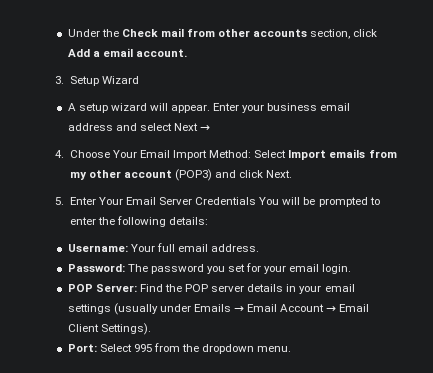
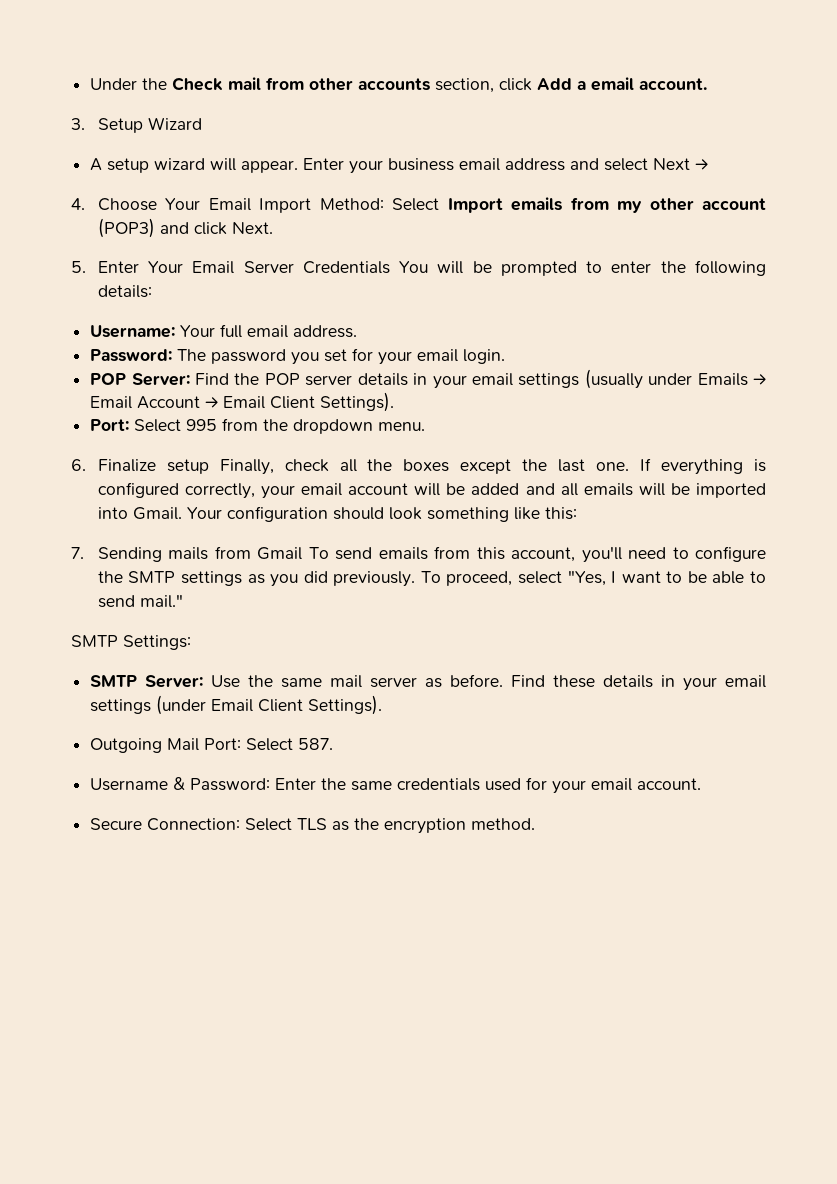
+ 6. Finalize setup Finally, check all the boxes except the last one. If everything is configured correctly, your email account will be added and all emails will be imported into Gmail. Your configuration should look something like this:
+ 7. Sending mails from Gmail To send emails from this account, you'll need to configure the SMTP settings as you did previously. To proceed, select "Yes, I want to be able to send mail."
+ SMTP Settings:
+ SMTP Server: Use the same mail server as before. Find these details in your email settings (under Email Client Settings).
+ Outgoing Mail Port: Select 587.
+ Username & Password: Enter the same credentials used for your email account.
+ Secure Connection: Select TLS as the encryption method.

